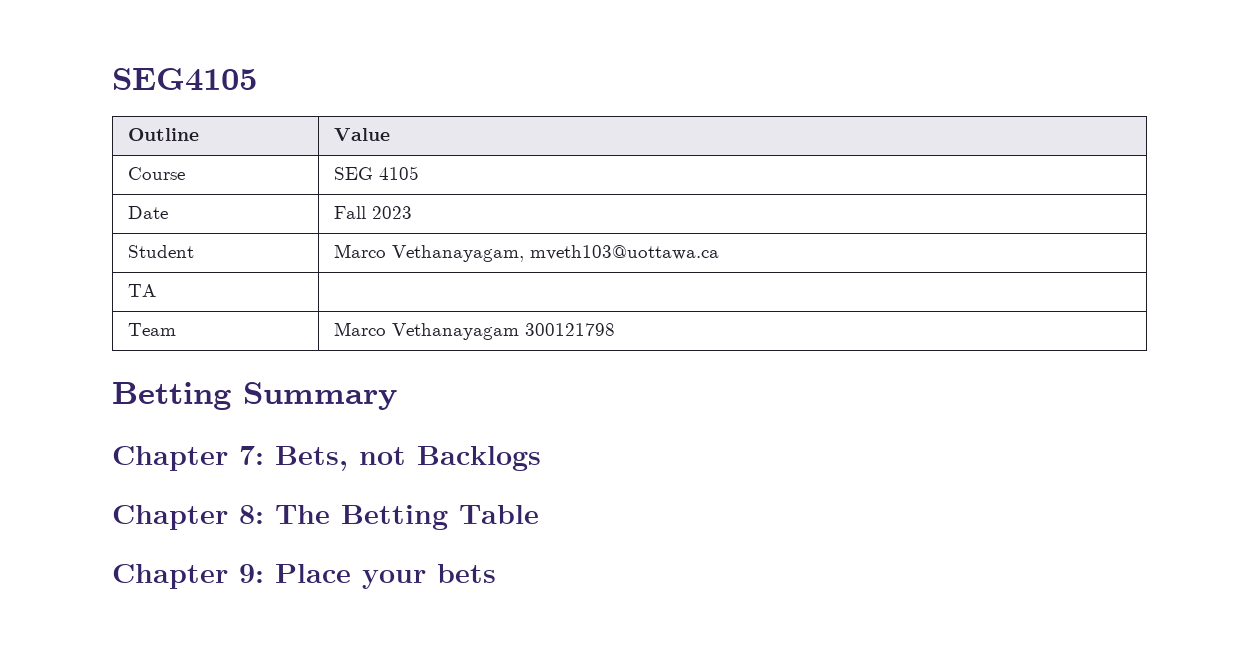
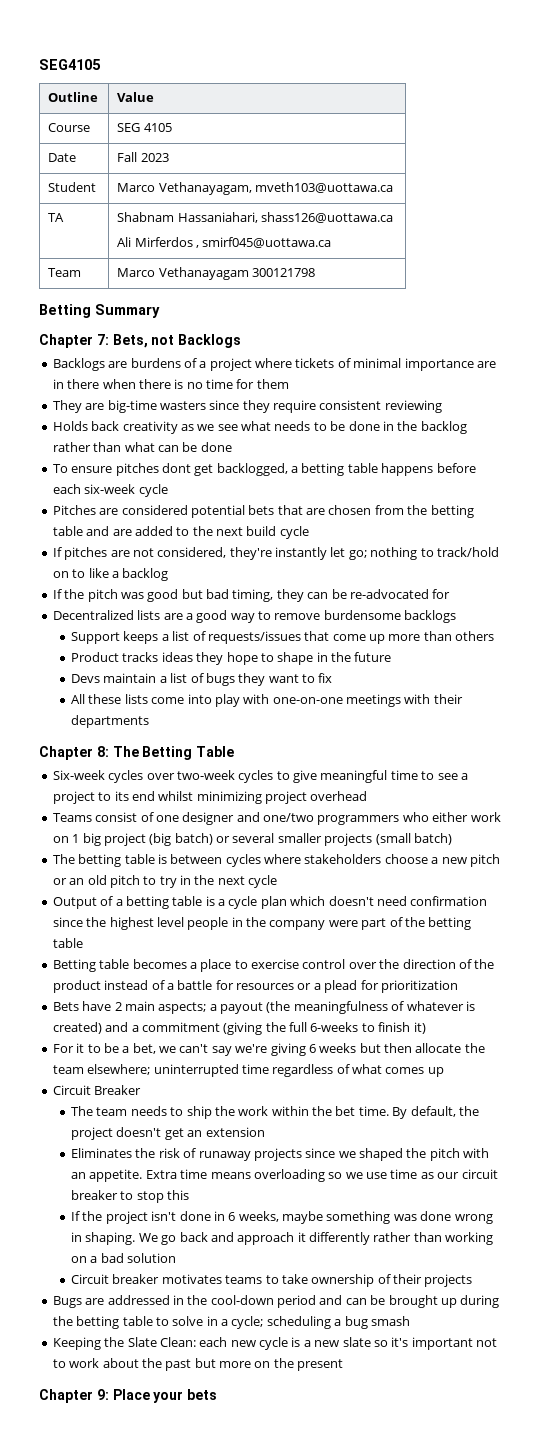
- TA |
+ TA | Shabnam Hassaniahari, shass126@uottawa.ca
+ Ali Mirferdos , smirf045@uottawa.ca
+ Backlogs are burdens of a project where tickets of minimal importance are in there when there is no time for them
+ They are big-time wasters since they require consistent reviewing
+ Holds back creativity as we see what needs to be done in the backlog rather than what can be done
+ To ensure pitches dont get backlogged, a betting table happens before each six-week cycle
+ Pitches are considered potential bets that are chosen from the betting table and are added to the next build cycle
+ If pitches are not considered, they're instantly let go; nothing to track/hold on to like a backlog
+ If the pitch was good but bad timing, they can be re-advocated for
+ Decentralized lists are a good way to remove burdensome backlogs
+ Support keeps a list of requests/issues that come up more than others
+ Product tracks ideas they hope to shape in the future
+ Devs maintain a list of bugs they want to fix
+ All these lists come into play with one-on-one meetings with their departments
+ Six-week cycles over two-week cycles to give meaningful time to see a project to its end whilst minimizing project overhead
+ Teams consist of one designer and one/two programmers who either work on 1 big project (big batch) or several smaller projects (small batch)
+ The betting table is between cycles where stakeholders choose a new pitch or an old pitch to try in the next cycle
+ Output of a betting table is a cycle plan which doesn't need confirmation since the highest level people in the company were part of the betting table
+ Betting table becomes a place to exercise control over the direction of the product instead of a battle for resources or a plead for prioritization
+ Bets have 2 main aspects; a payout (the meaningfulness of whatever is created) and a commitment (giving the full 6-weeks to finish it)
+ For it to be a bet, we can't say we're giving 6 weeks but then allocate the team elsewhere; uninterrupted time regardless of what comes up
+ Circuit Breaker
+ The team needs to ship the work within the bet time. By default, the project doesn't get an extension
+ Eliminates the risk of runaway projects since we shaped the pitch with an appetite. Extra time means overloading so we use time as our circuit breaker to stop this
+ If the project isn't done in 6 weeks, maybe something was done wrong in shaping. We go back and approach it differently rather than working on a bad solution
+ Circuit breaker motivates teams to take ownership of their projects
+ Bugs are addressed in the cool-down period and can be brought up during the betting table to solve in a cycle; scheduling a bug smash
+ Keeping the Slate Clean: each new cycle is a new slate so it's important not to work about the past but more on the present

